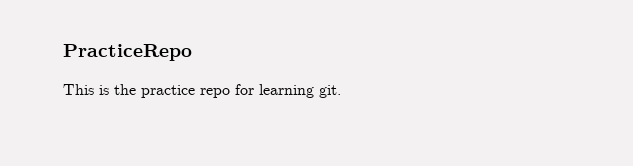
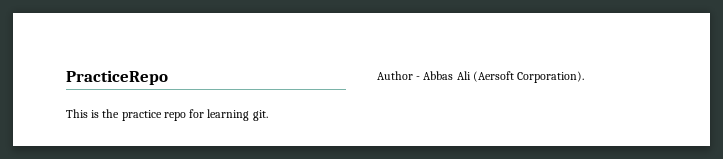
+ Author - Abbas Ali (Aersoft Corporation).

